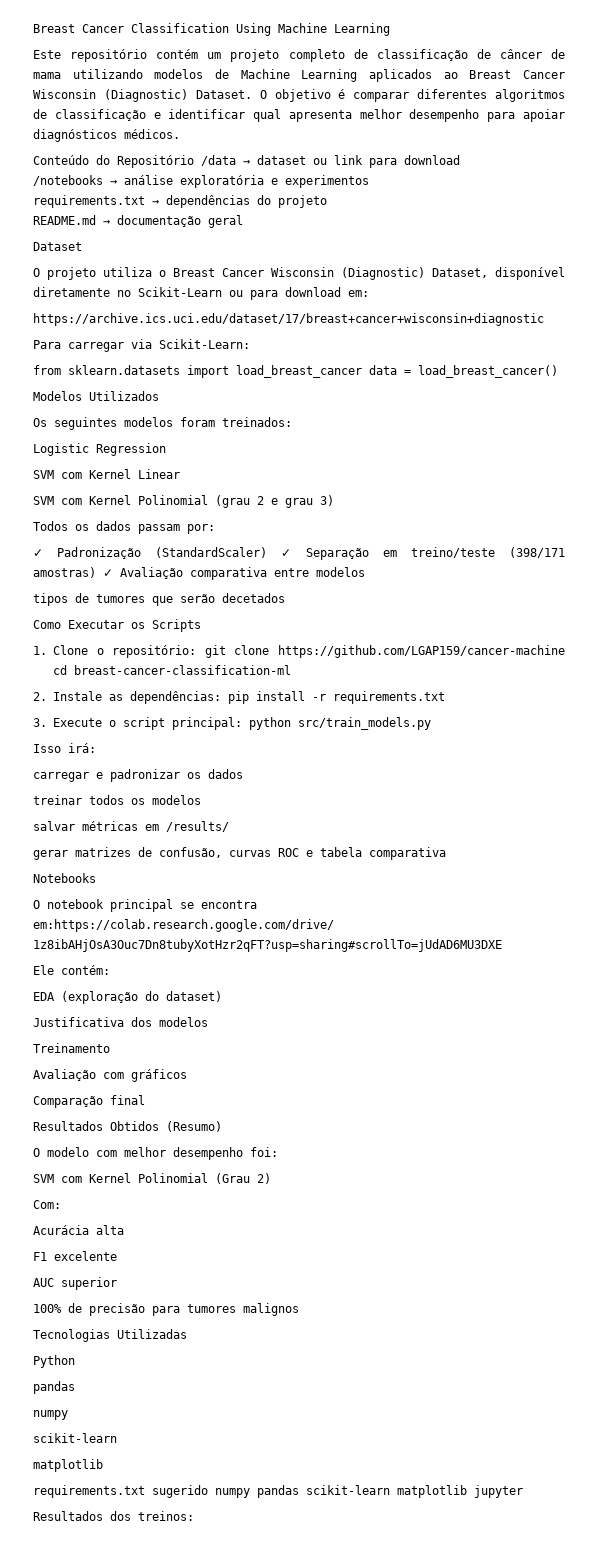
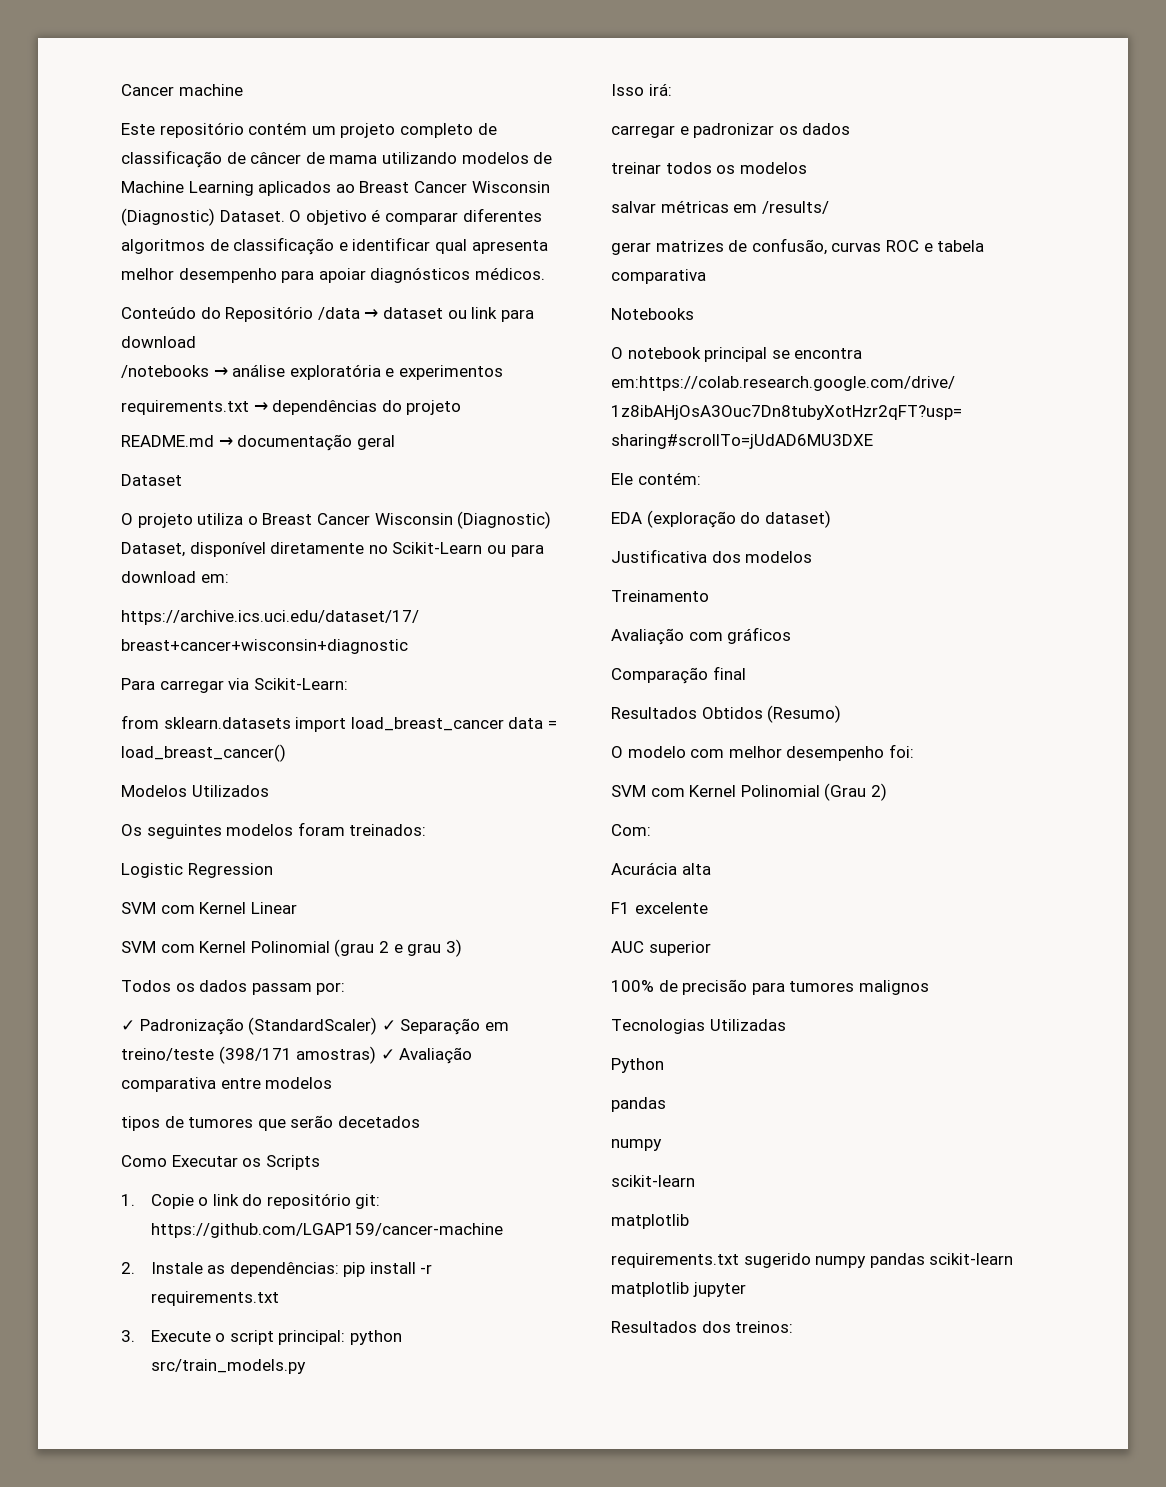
- Breast Cancer Classification Using Machine Learning
+ Cancer machine
- 1. Clone o repositório: git clone https://github.com/LGAP159/cancer-machine cd breast-cancer-classification-ml
+ 1. Copie o link do repositório git: https://github.com/LGAP159/cancer-machine

